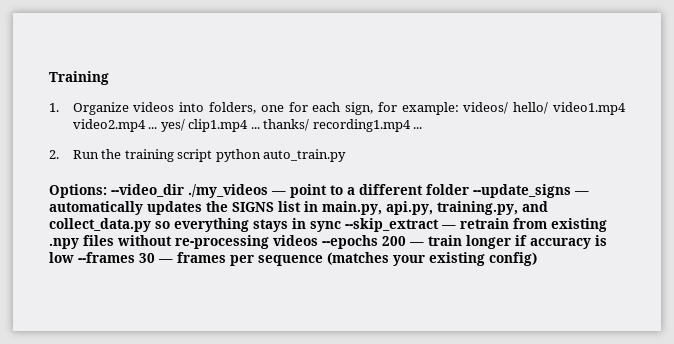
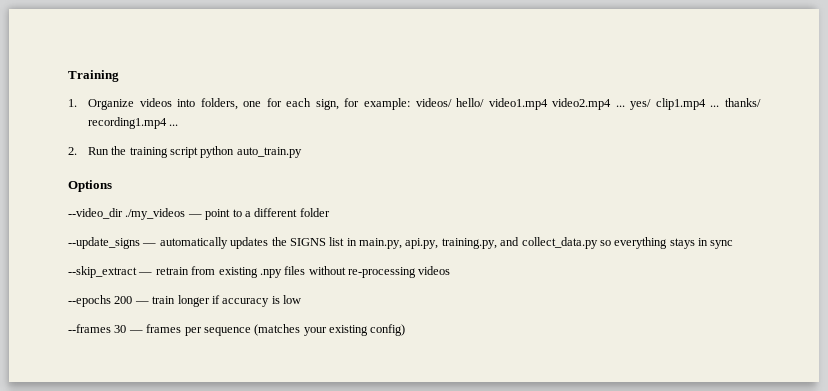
- Options: --video_dir ./my_videos — point to a different folder --update_signs — automatically updates the SIGNS list in main.py, api.py, training.py, and collect_data.py so everything stays in sync --skip_extract — retrain from existing .npy files without re-processing videos --epochs 200 — train longer if accuracy is low --frames 30 — frames per sequence (matches your existing config)
+ Options
+ --video_dir ./my_videos — point to a different folder
+ --update_signs — automatically updates the SIGNS list in main.py, api.py, training.py, and collect_data.py so everything stays in sync
+ --skip_extract — retrain from existing .npy files without re-processing videos
+ --epochs 200 — train longer if accuracy is low
+ --frames 30 — frames per sequence (matches your existing config)

